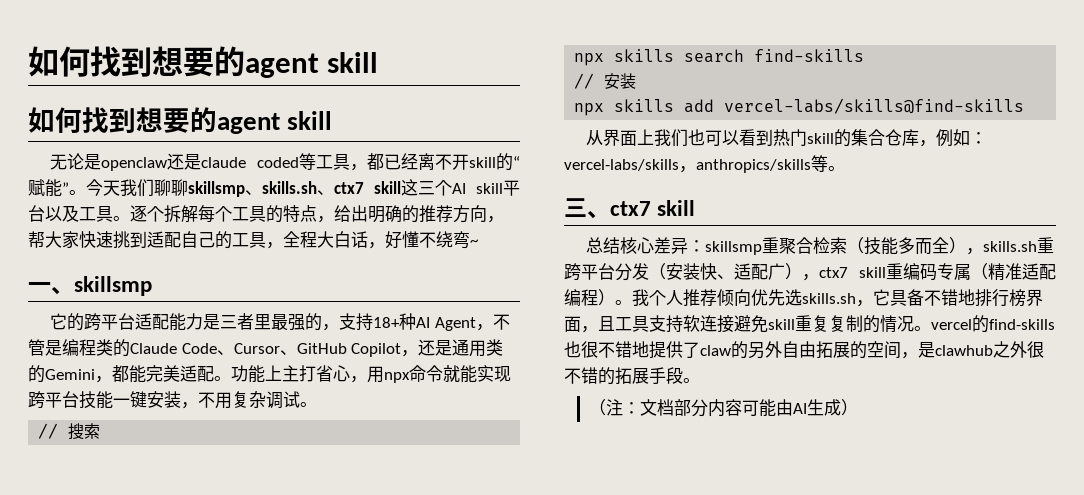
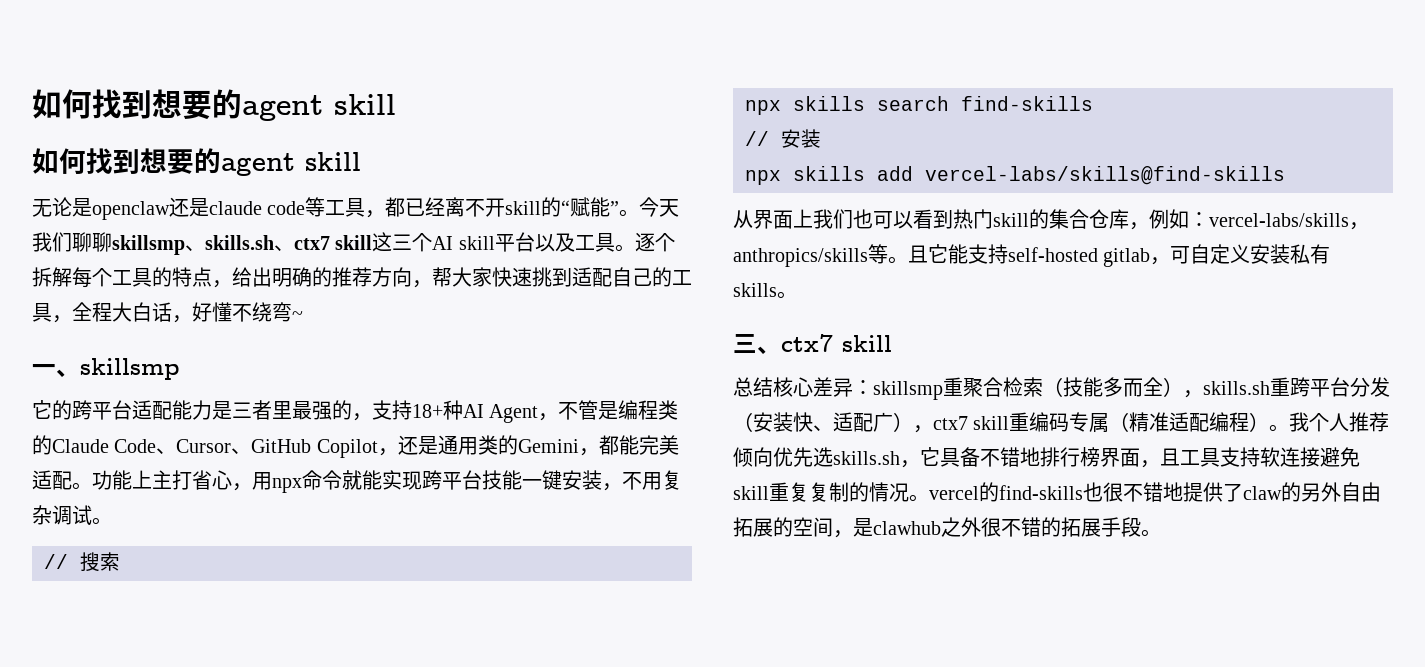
- 无论是openclaw还是claude coded等工具，都已经离不开skill的“赋能”。
+ 无论是openclaw还是claude code等工具，都已经离不开skill的“赋能”。
+ 且它能支持self-hosted gitlab，可自定义安装私有skills。
- （注：文档部分内容可能由AI生成）

